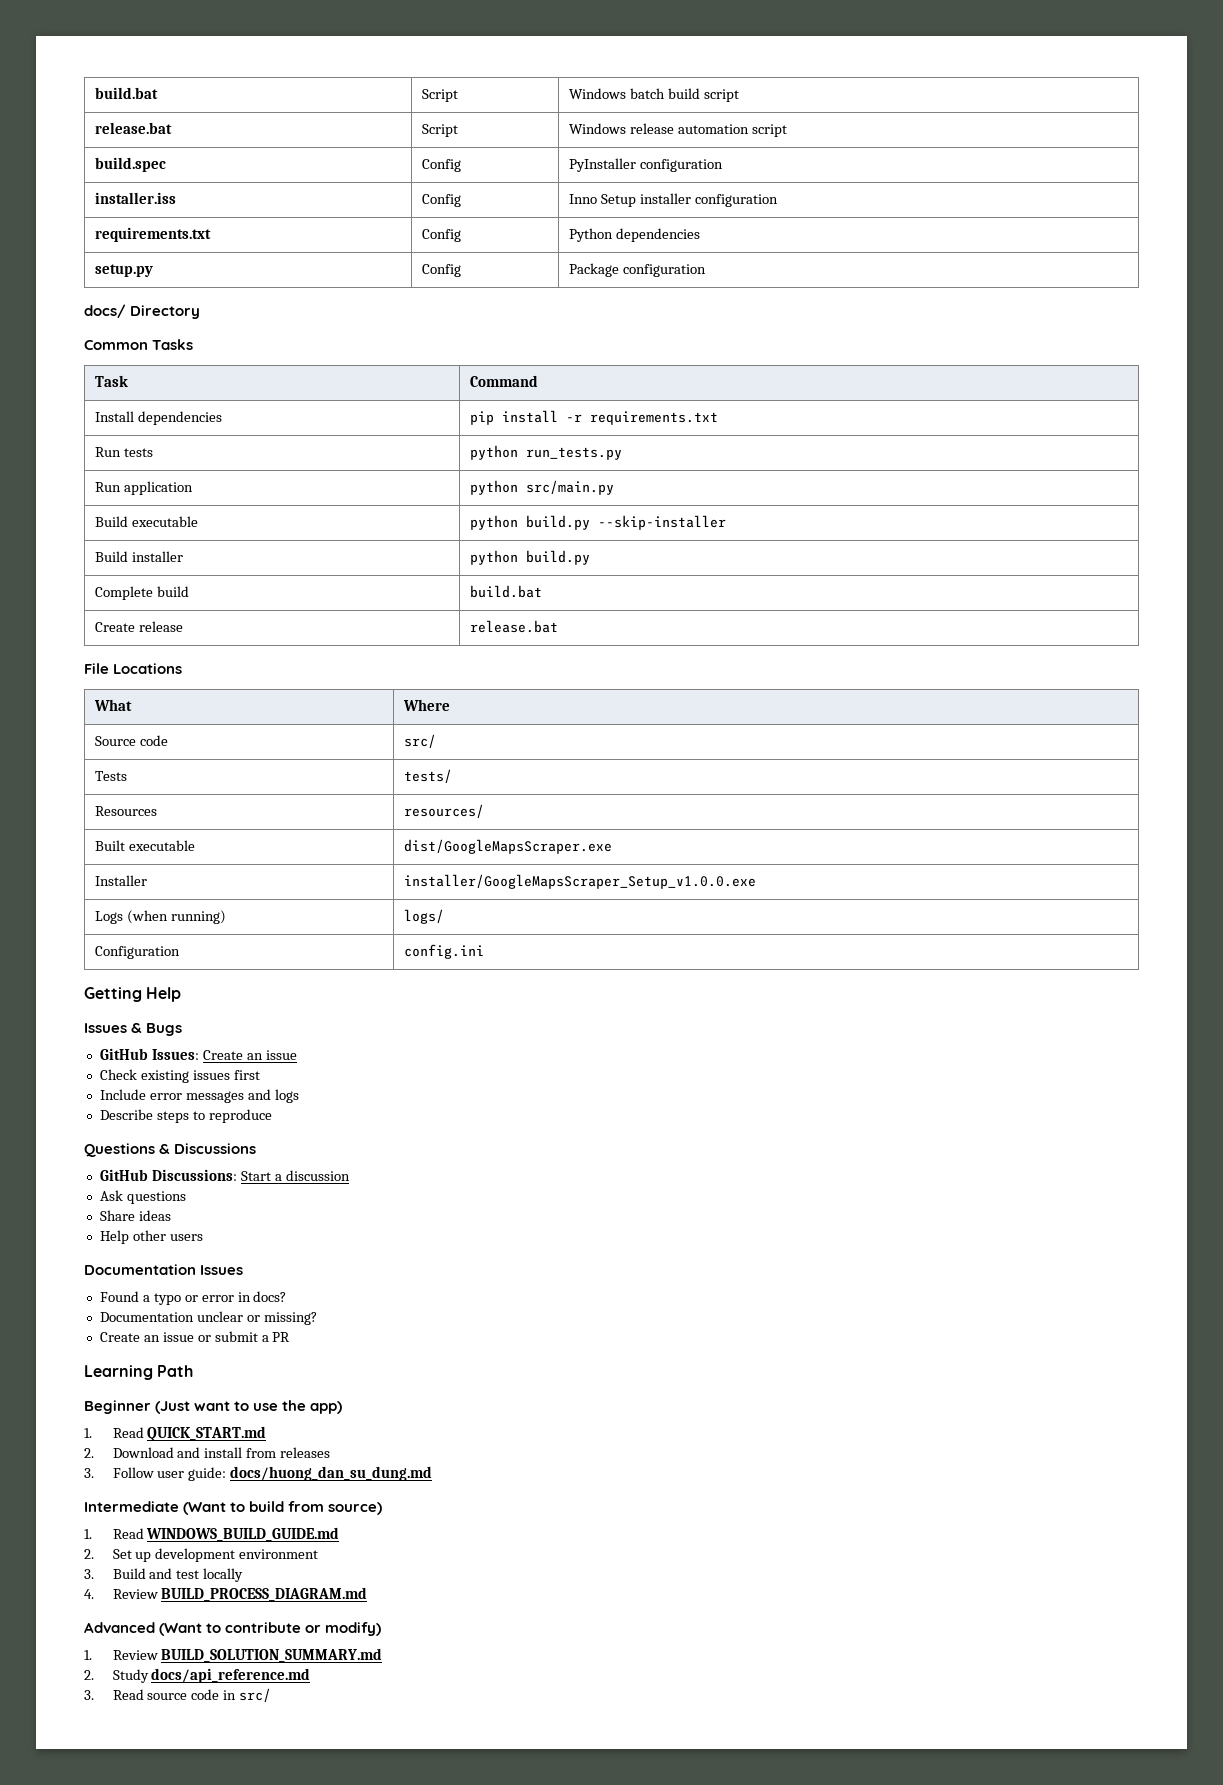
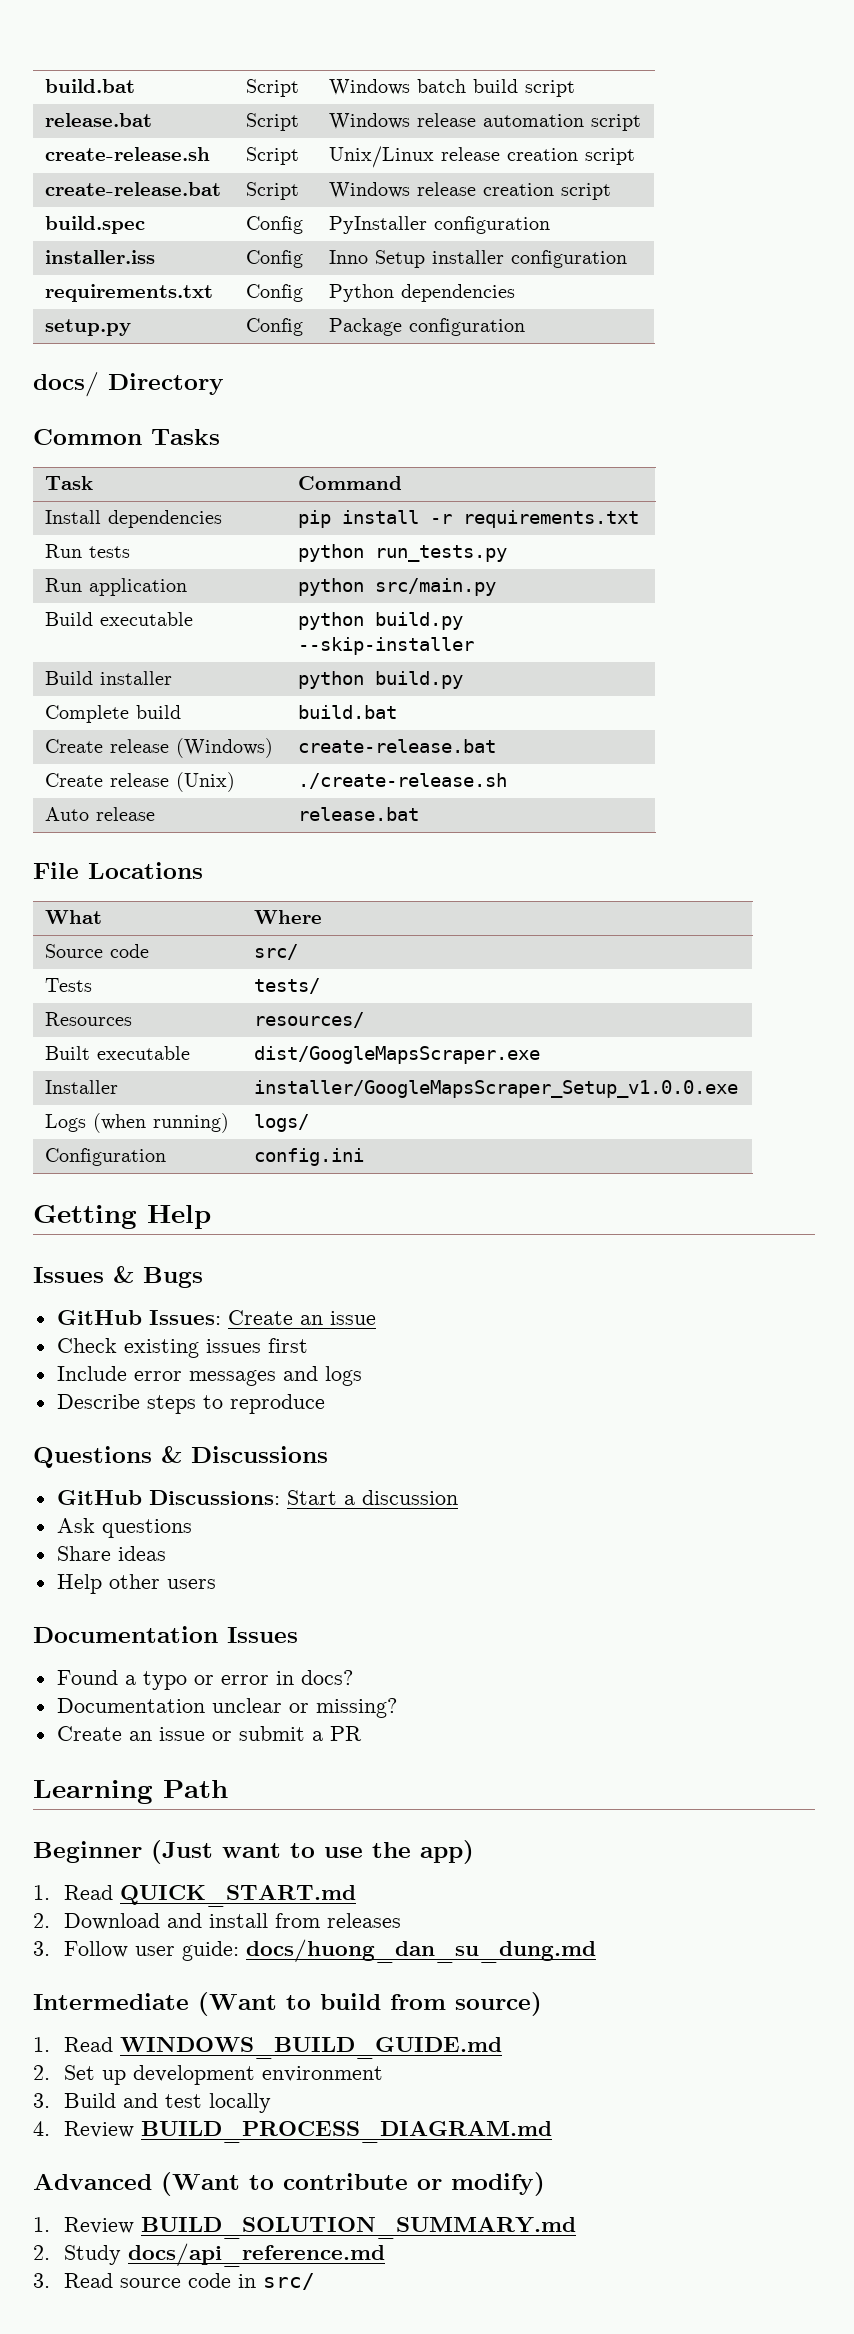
+ create-release.sh | Script | Unix/Linux release creation script
+ create-release.bat | Script | Windows release creation script
- Create release | release.bat
+ Create release (Windows) | create-release.bat
+ Create release (Unix) | ./create-release.sh
+ Auto release | release.bat

